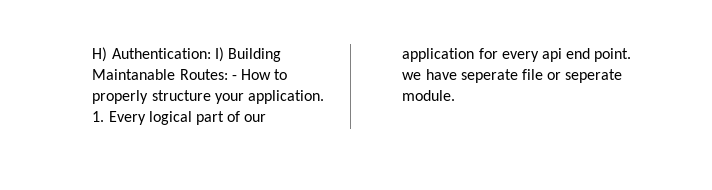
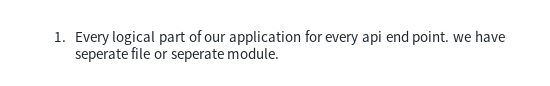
- H) Authentication: I) Building Maintanable Routes: - How to properly structure your application.

